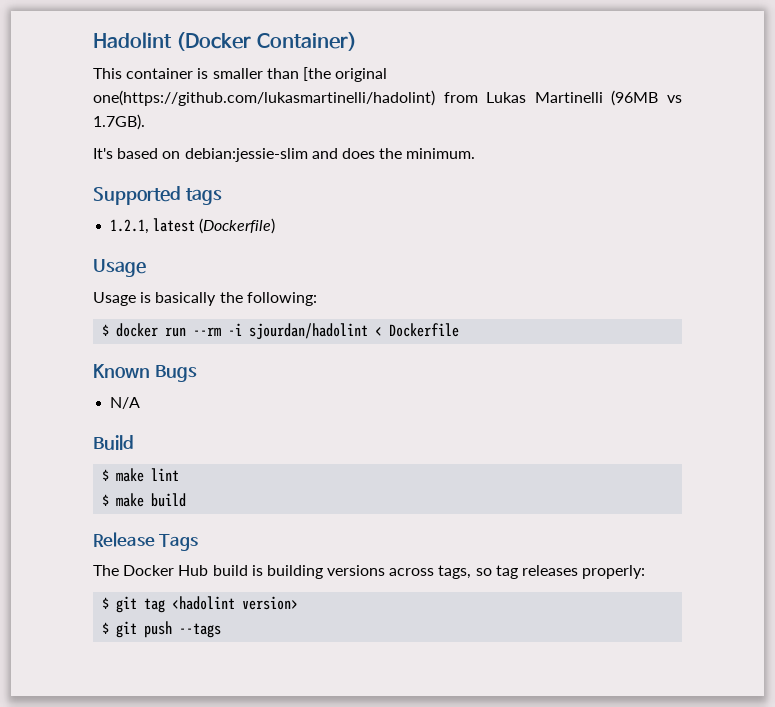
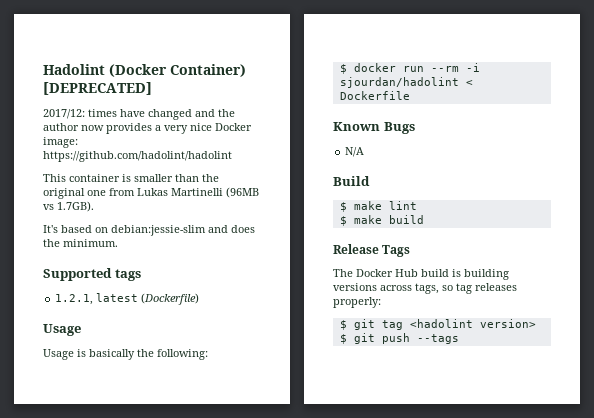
- Hadolint (Docker Container)
+ Hadolint (Docker Container) [DEPRECATED]
+ 2017/12: times have changed and the author now provides a very nice Docker image: https://github.com/hadolint/hadolint
- This container is smaller than [the original one(https://github.com/lukasmartinelli/hadolint) from Lukas Martinelli (96MB vs 1.7GB).
+ This container is smaller than the original one from Lukas Martinelli (96MB vs 1.7GB).

